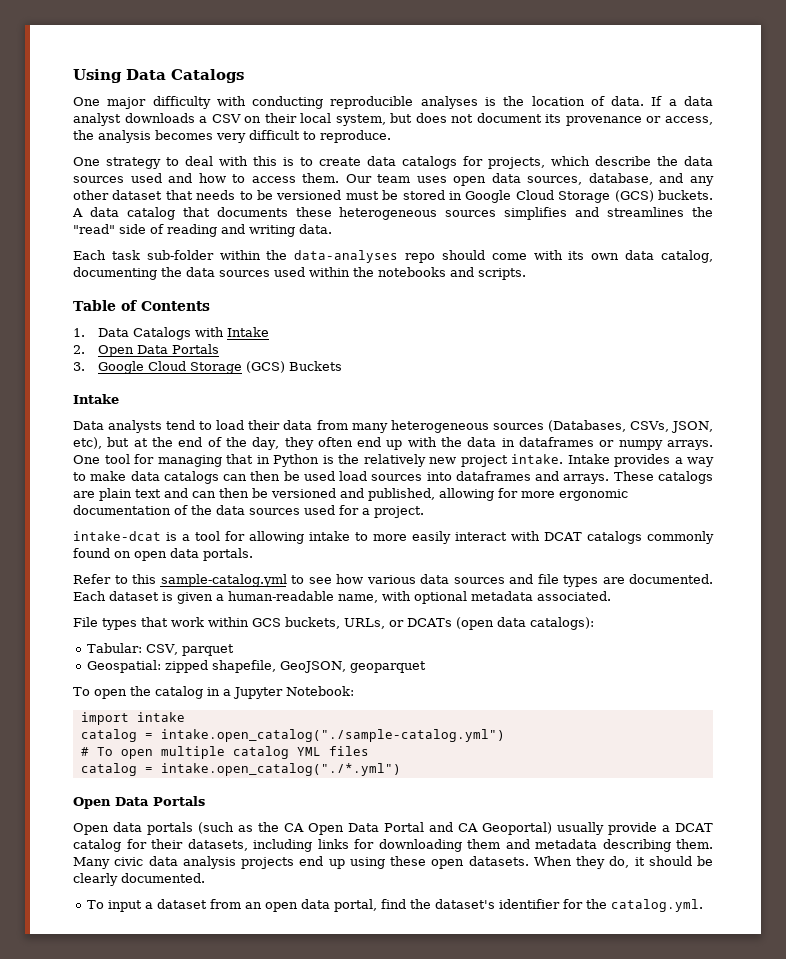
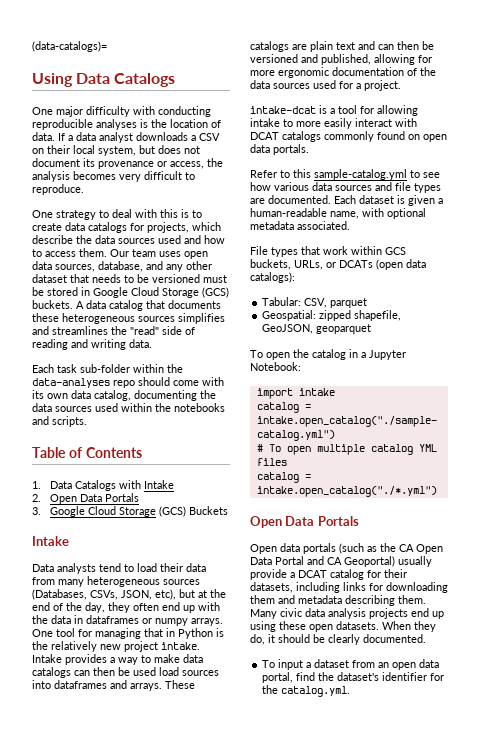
+ (data-catalogs)=

